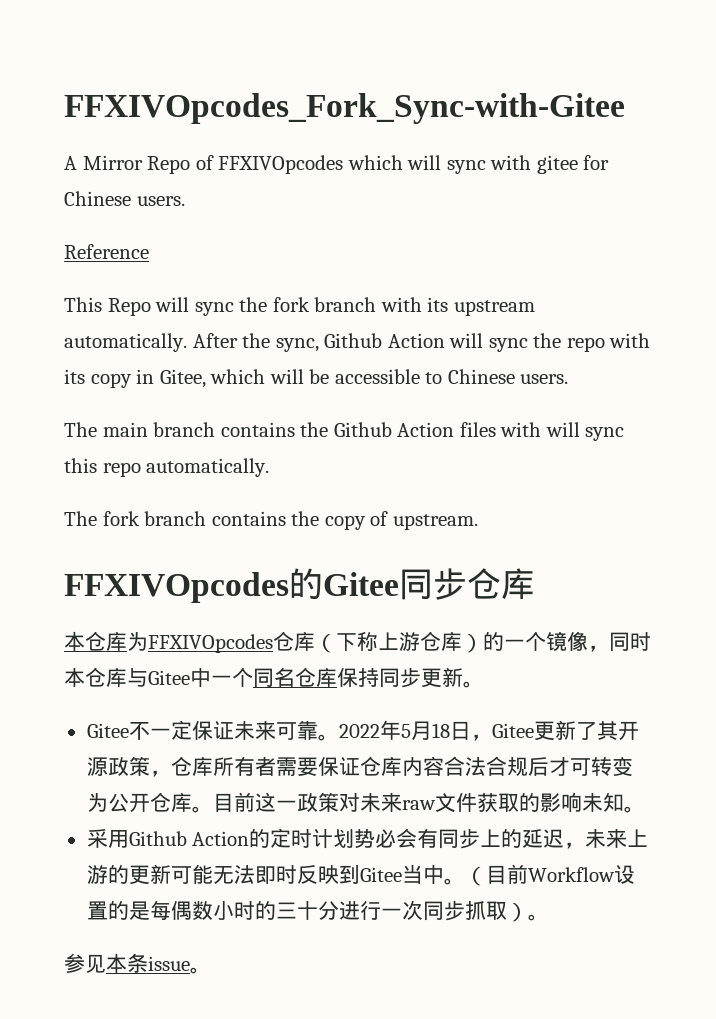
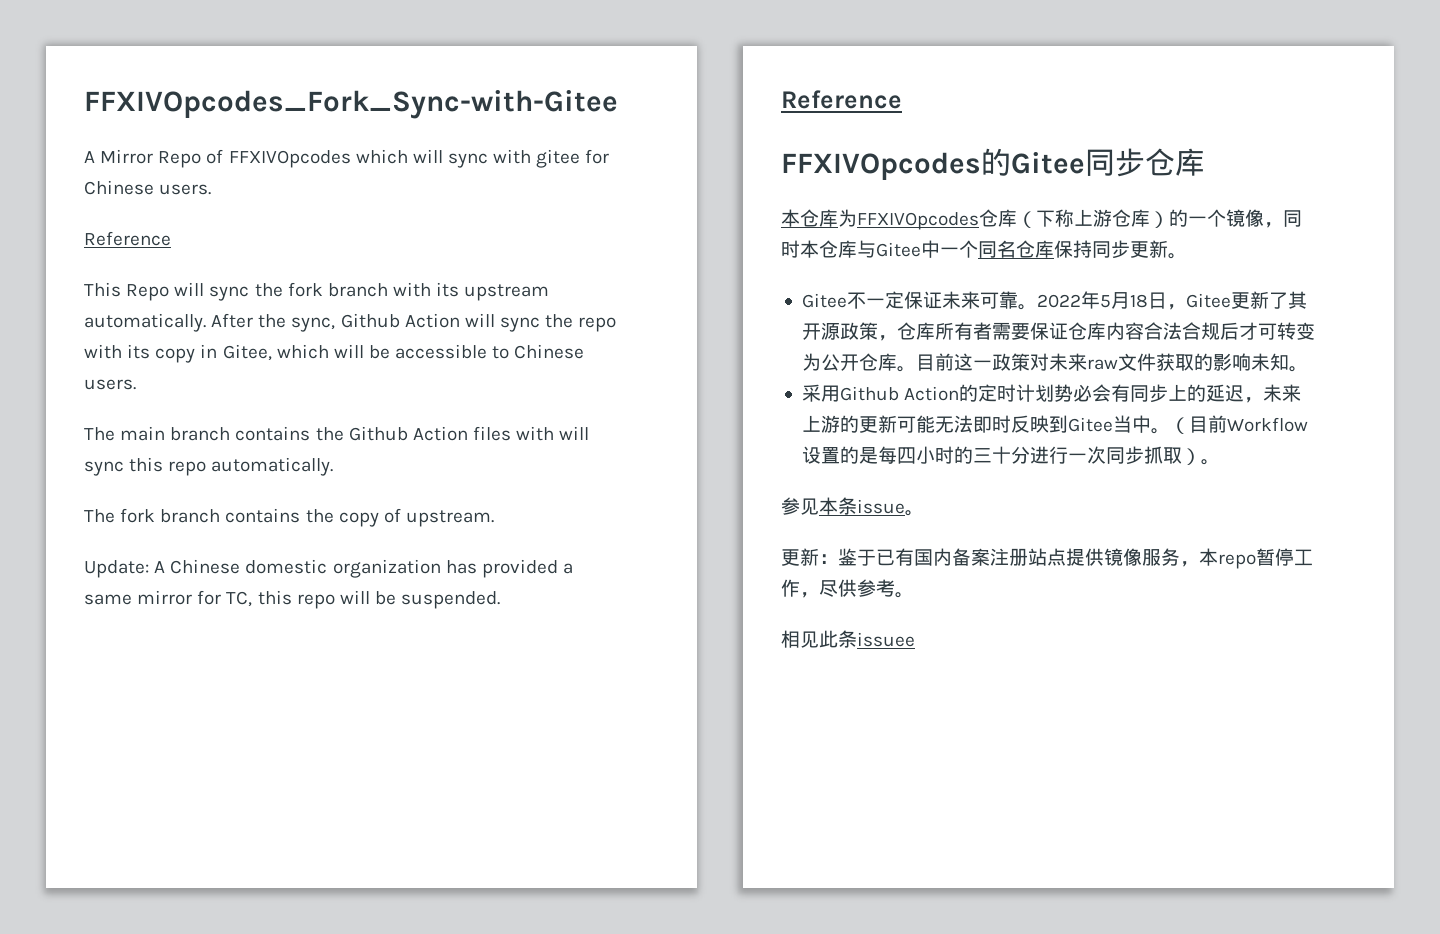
+ Update: A Chinese domestic organization has provided a same mirror for TC, this repo will be suspended.
+ Reference
- （目前Workflow设置的是每偶数小时的三十分进行一次同步抓取）。
+ （目前Workflow设置的是每四小时的三十分进行一次同步抓取）。
+ 更新：鉴于已有国内备案注册站点提供镜像服务，本repo暂停工作，尽供参考。
+ 相见此条issuee

